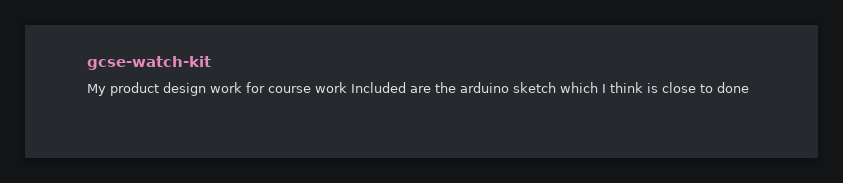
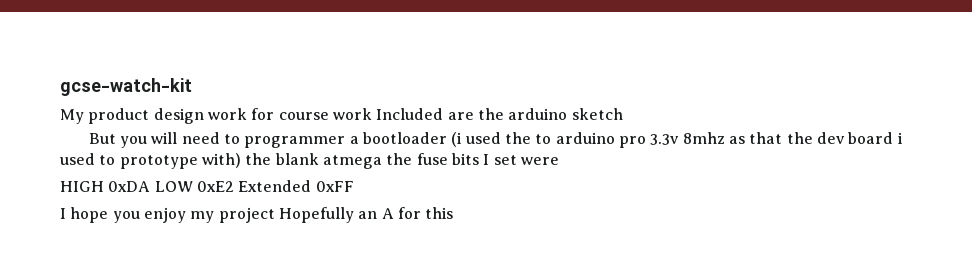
- My product design work for course work Included are the arduino sketch which I think is close to done
+ My product design work for course work Included are the arduino sketch
+ But you will need to programmer a bootloader (i used the to arduino pro 3.3v 8mhz as that the dev board i used to prototype with) the blank atmega the fuse bits I set were
+ HIGH 0xDA LOW 0xE2 Extended 0xFF
+ I hope you enjoy my project Hopefully an A for this

